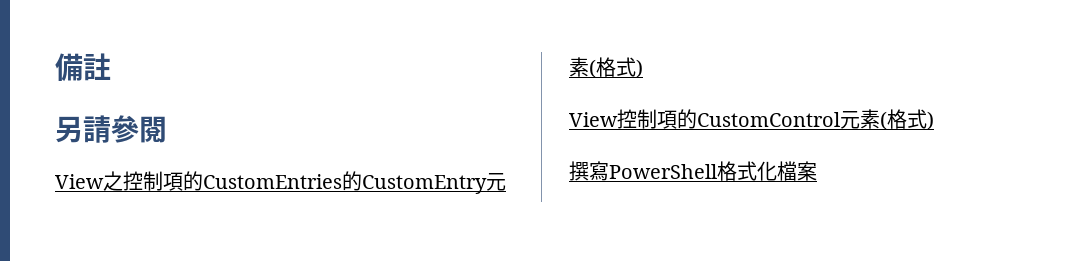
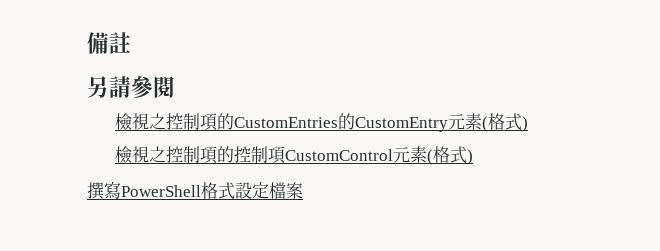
- View之控制項的CustomEntries的CustomEntry元素(格式)
+ 檢視之控制項的CustomEntries的CustomEntry元素(格式)
- View控制項的CustomControl元素(格式)
+ 檢視之控制項的控制項CustomControl元素(格式)
- 撰寫PowerShell格式化檔案
+ 撰寫PowerShell格式設定檔案

